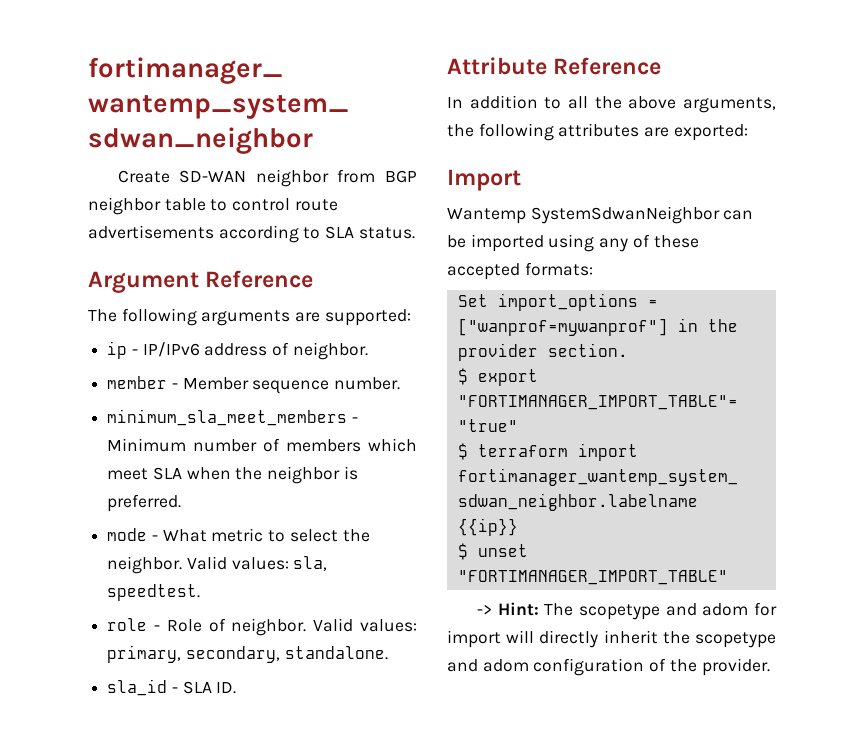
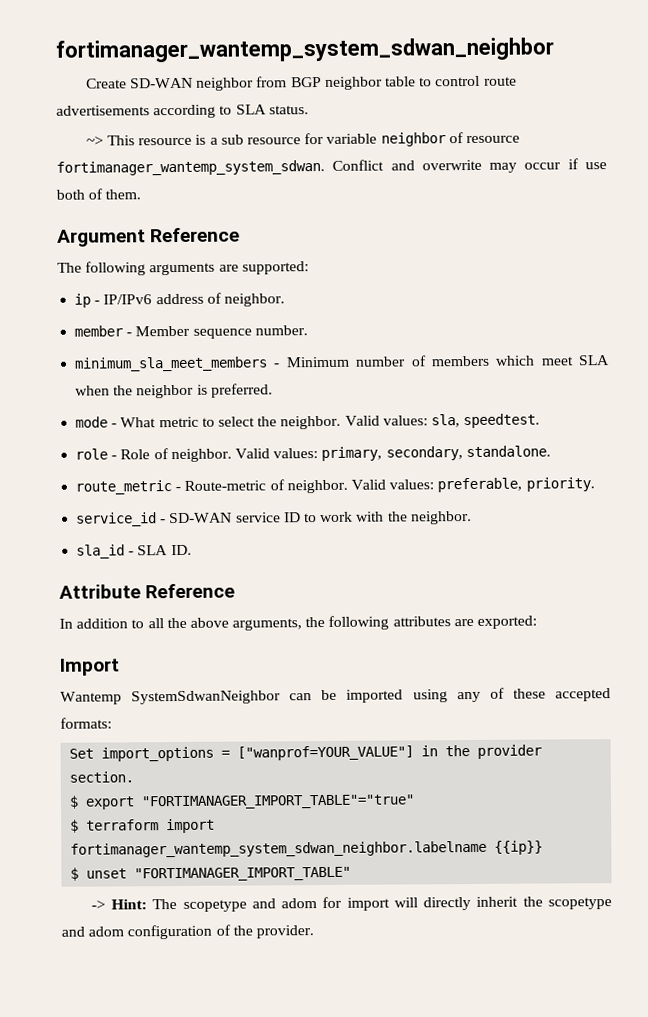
+ ~> This resource is a sub resource for variable neighbor of resource fortimanager_wantemp_system_sdwan. Conflict and overwrite may occur if use both of them.
+ route_metric - Route-metric of neighbor. Valid values: preferable, priority.
+ service_id - SD-WAN service ID to work with the neighbor.
- Set import_options = ["wanprof=mywanprof"] in the provider section.
+ Set import_options = ["wanprof=YOUR_VALUE"] in the provider section.

